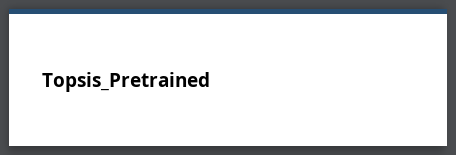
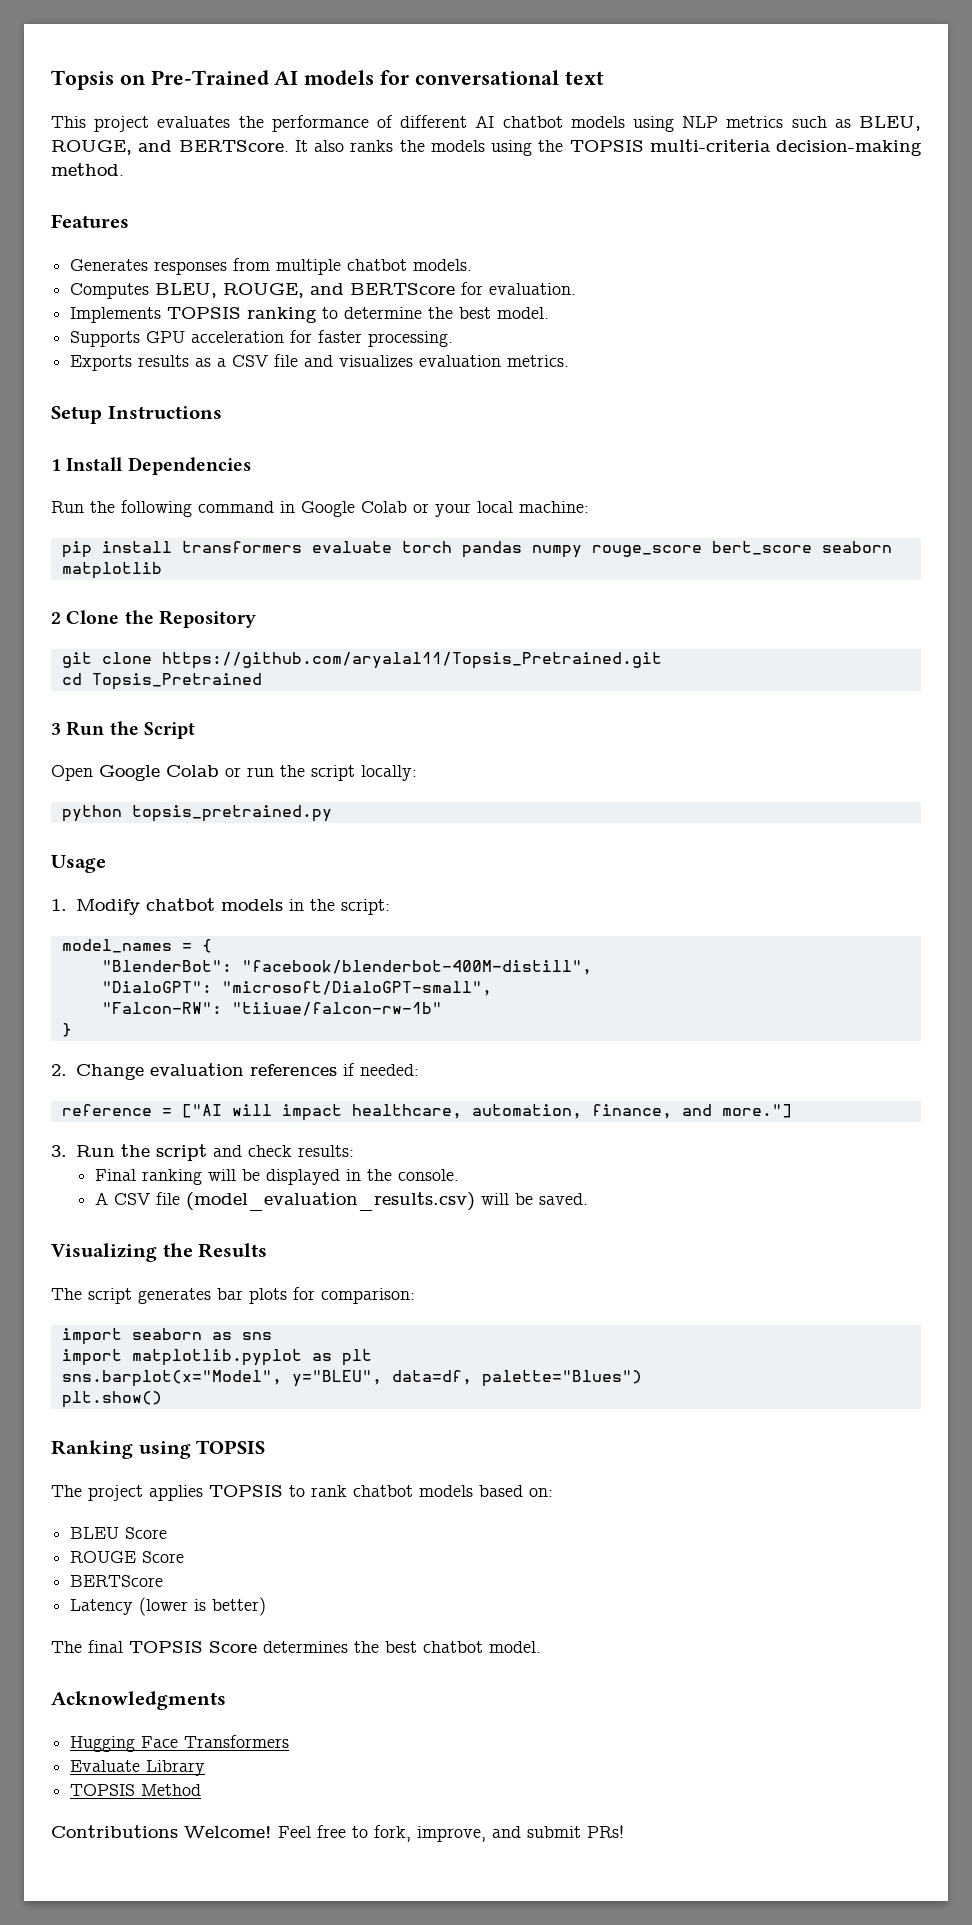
- Topsis_Pretrained
+ Topsis on Pre-Trained AI models for conversational text
+ This project evaluates the performance of different AI chatbot models using NLP metrics such as BLEU, ROUGE, and BERTScore. It also ranks the models using the TOPSIS multi-criteria decision-making method.
+ Features
+ Generates responses from multiple chatbot models.
+ Computes BLEU, ROUGE, and BERTScore for evaluation.
+ Implements TOPSIS ranking to determine the best model.
+ Supports GPU acceleration for faster processing.
+ Exports results as a CSV file and visualizes evaluation metrics.
+ Setup Instructions
+ 1 Install Dependencies
+ Run the following command in Google Colab or your local machine:
+ pip install transformers evaluate torch pandas numpy rouge_score bert_score seaborn matplotlib
+ 2 Clone the Repository
+ git clone https://github.com/aryalal11/Topsis_Pretrained.git
+ cd Topsis_Pretrained
+ 3 Run the Script
+ Open Google Colab or run the script locally:
+ python topsis_pretrained.py
+ Usage
+ 1. Modify chatbot models in the script:
+ model_names = {
+ "BlenderBot": "facebook/blenderbot-400M-distill",
+ "DialoGPT": "microsoft/DialoGPT-small",
+ "Falcon-RW": "tiiuae/falcon-rw-1b"
+ }
+ 2. Change evaluation references if needed:
+ reference = ["AI will impact healthcare, automation, finance, and more."]
+ 3. Run the script and check results:
+ Final ranking will be displayed in the console.
+ A CSV file (model_evaluation_results.csv) will be saved.
+ Visualizing the Results
+ The script generates bar plots for comparison:
+ import seaborn as sns
+ import matplotlib.pyplot as plt
+ sns.barplot(x="Model", y="BLEU", data=df, palette="Blues")
+ plt.show()
+ Ranking using TOPSIS
+ The project applies TOPSIS to rank chatbot models based on:
+ BLEU Score
+ ROUGE Score
+ BERTScore
+ Latency (lower is better)
+ The final TOPSIS Score determines the best chatbot model.
+ Acknowledgments
+ Hugging Face Transformers
+ Evaluate Library
+ TOPSIS Method
+ Contributions Welcome! Feel free to fork, improve, and submit PRs!

